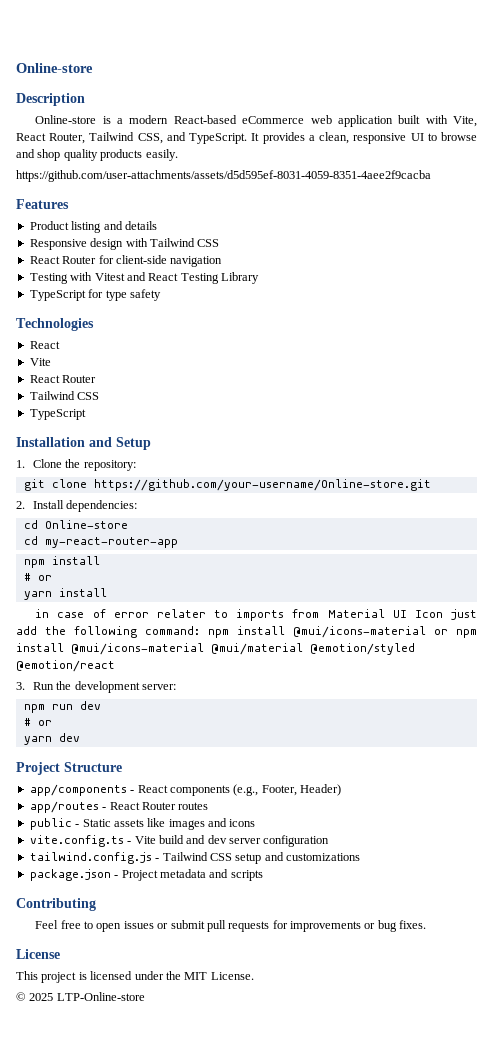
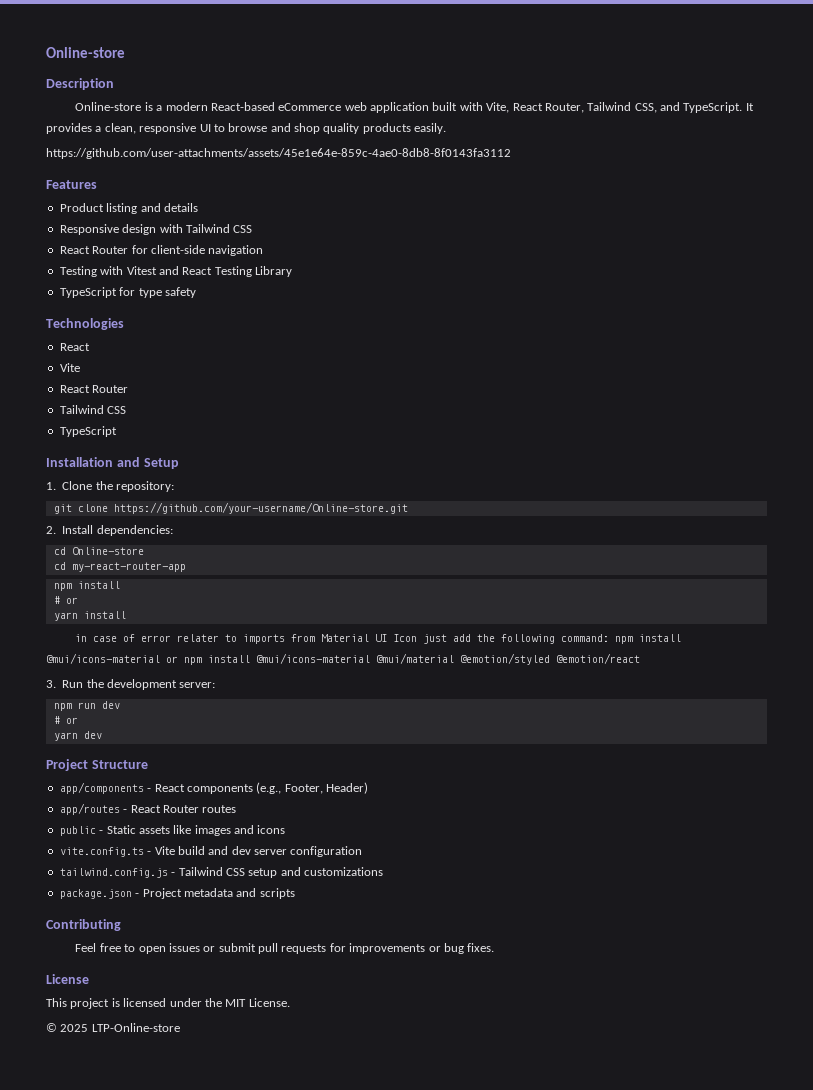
- https://github.com/user-attachments/assets/d5d595ef-8031-4059-8351-4aee2f9cacba
+ https://github.com/user-attachments/assets/45e1e64e-859c-4ae0-8db8-8f0143fa3112

